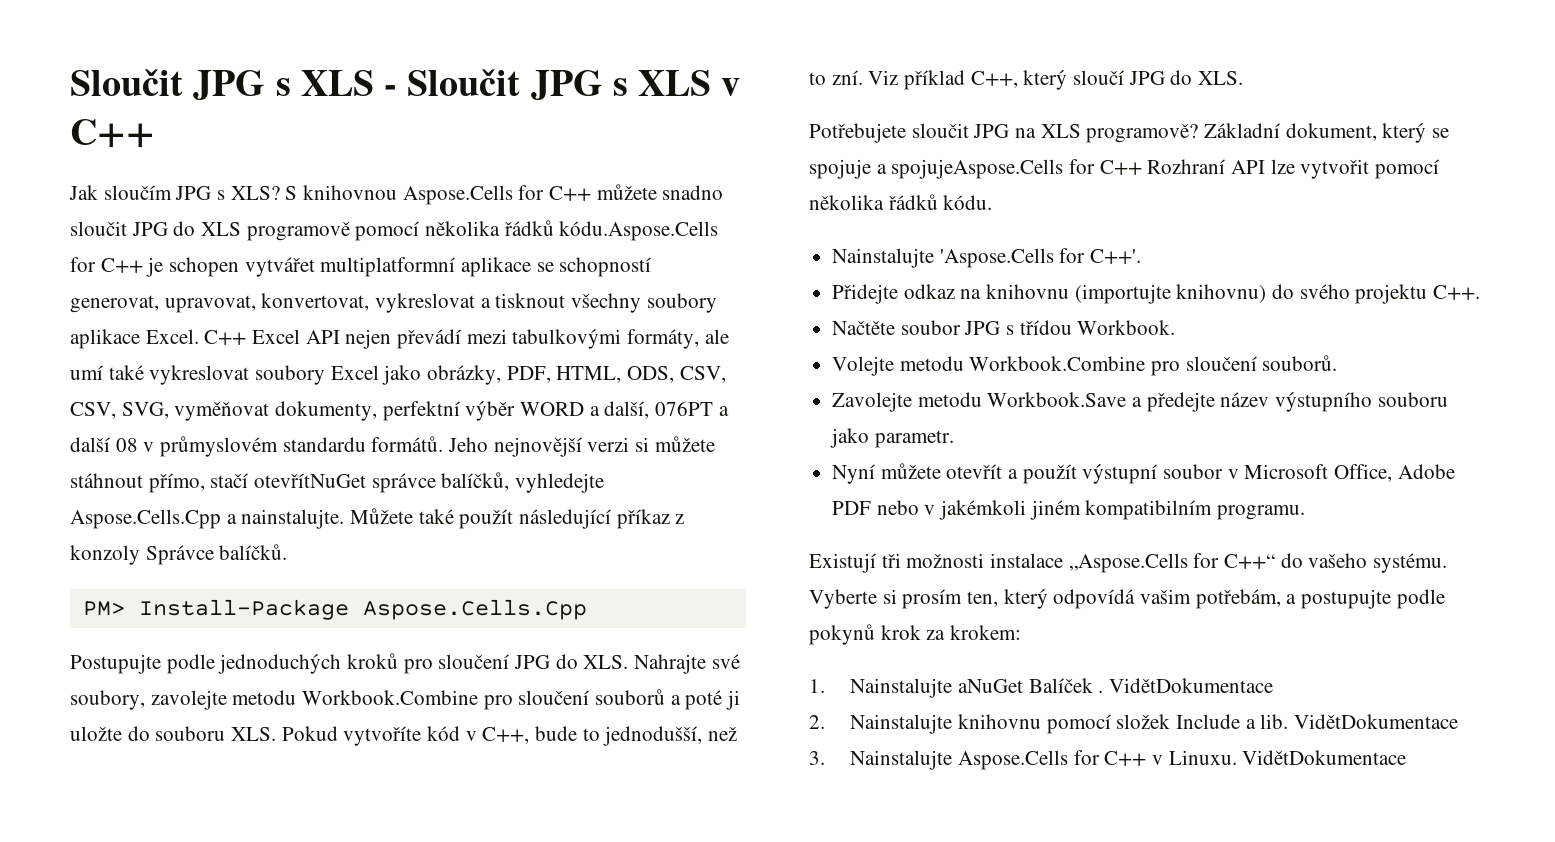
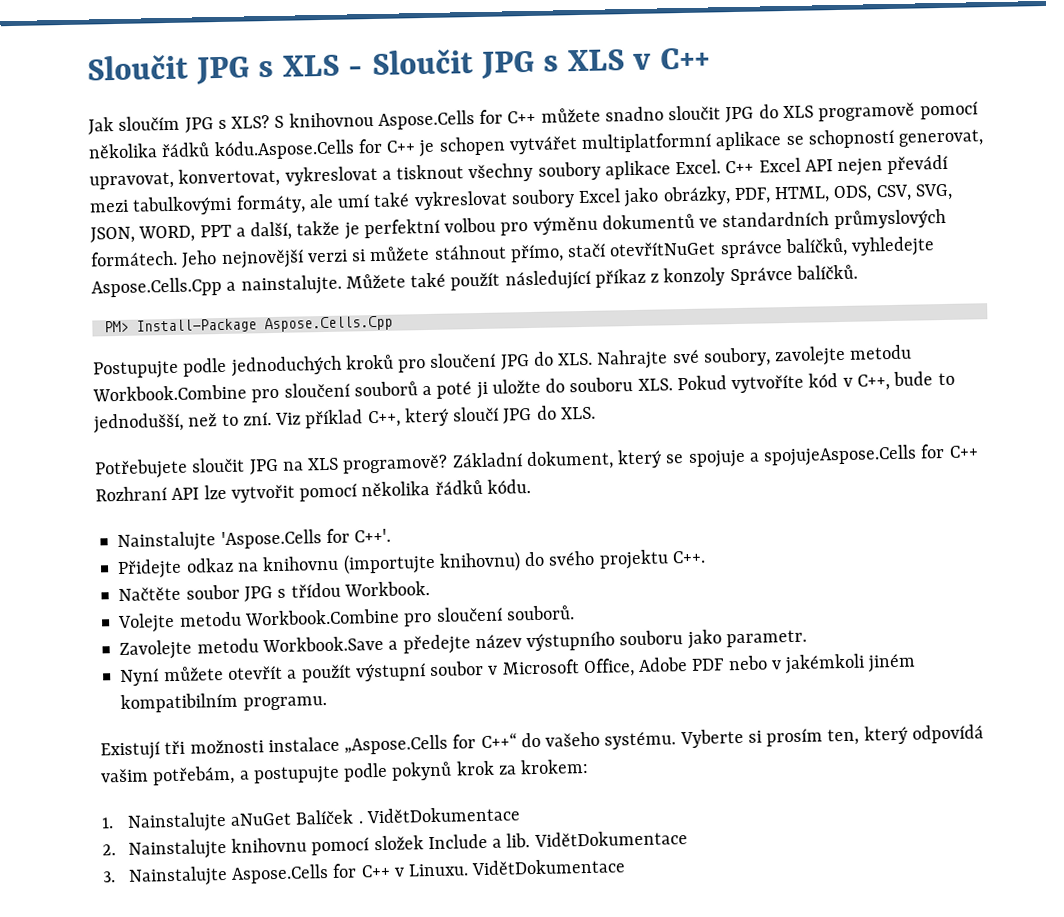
- C++ Excel API nejen převádí mezi tabulkovými formáty, ale umí také vykreslovat soubory Excel jako obrázky, PDF, HTML, ODS, CSV, CSV, SVG, vyměňovat dokumenty, perfektní výběr WORD a další, 076PT a další 08 v průmyslovém standardu formátů.
+ C++ Excel API nejen převádí mezi tabulkovými formáty, ale umí také vykreslovat soubory Excel jako obrázky, PDF, HTML, ODS, CSV, SVG, JSON, WORD, PPT a další, takže je perfektní volbou pro výměnu dokumentů ve standardních průmyslových formátech.

